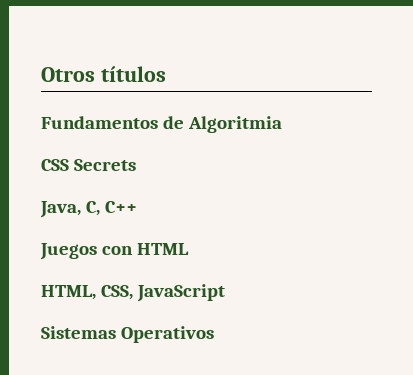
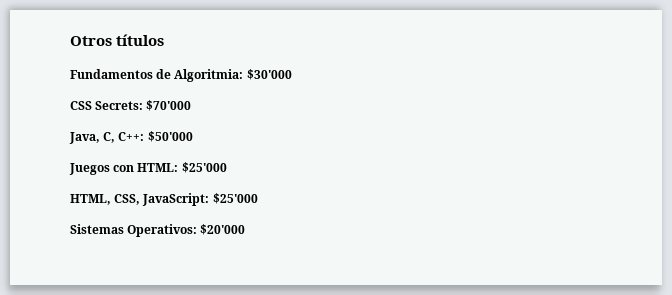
- Fundamentos de Algoritmia
+ Fundamentos de Algoritmia: $30'000
- CSS Secrets
+ CSS Secrets: $70'000
- Java, C, C++
+ Java, C, C++: $50'000
- Juegos con HTML
+ Juegos con HTML: $25'000
- HTML, CSS, JavaScript
+ HTML, CSS, JavaScript: $25'000
- Sistemas Operativos
+ Sistemas Operativos: $20'000

